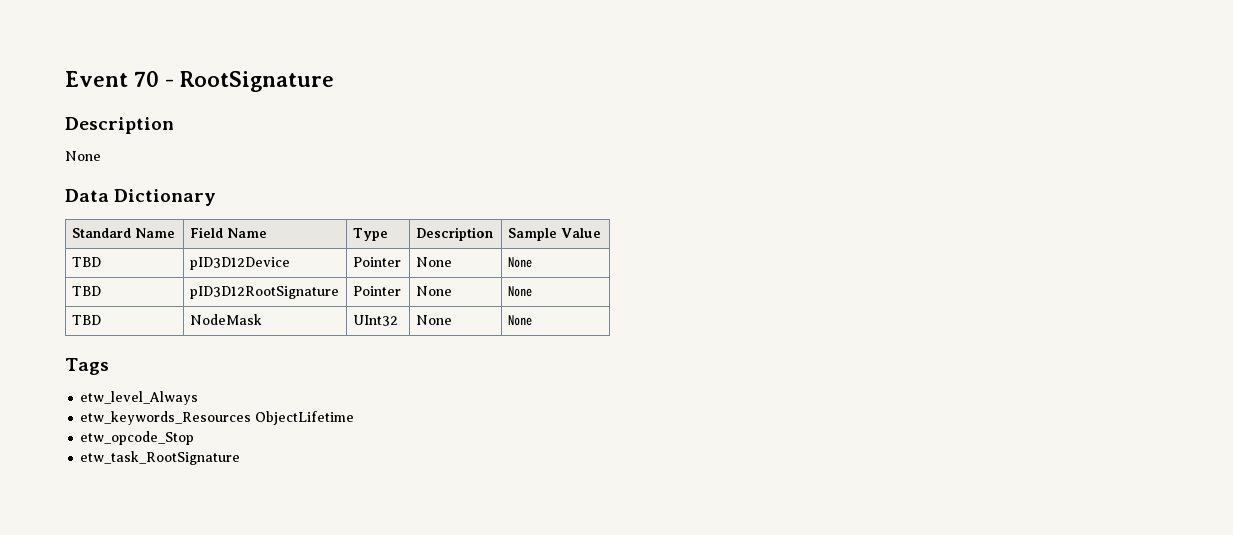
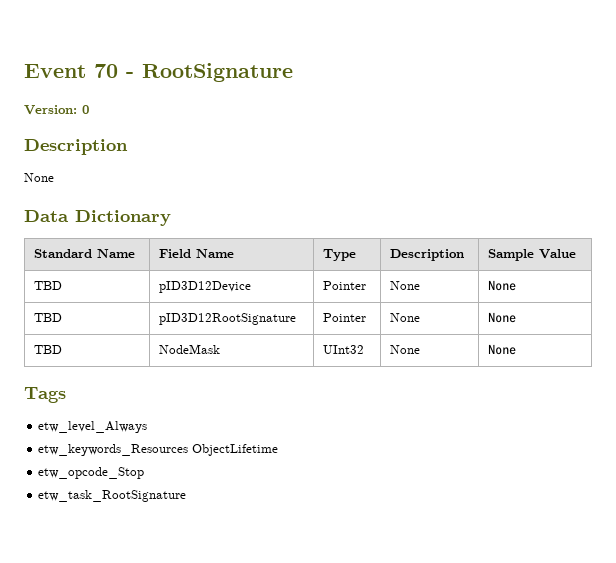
+ Version: 0

